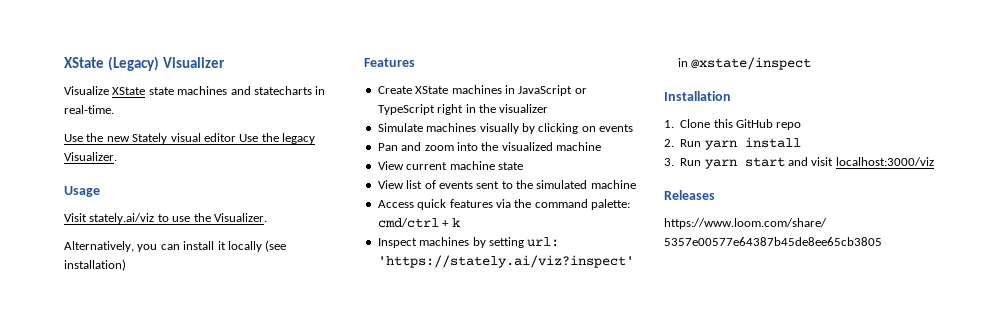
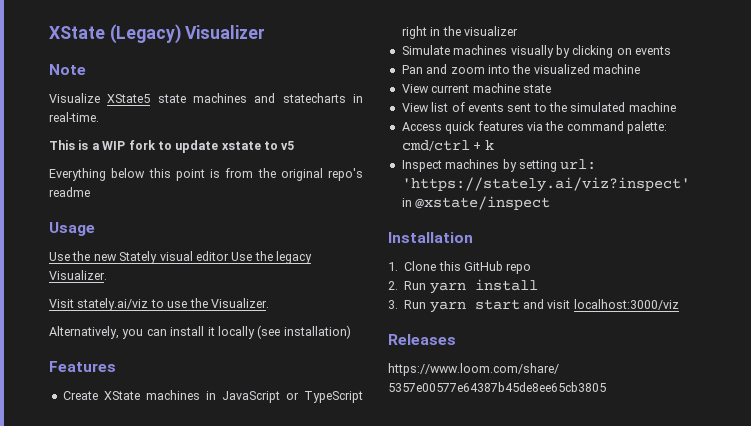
+ Note
- Visualize XState state machines and statecharts in real-time.
+ Visualize XState5 state machines and statecharts in real-time.
+ This is a WIP fork to update xstate to v5
+ Everything below this point is from the original repo's readme
+ Usage
- Usage

